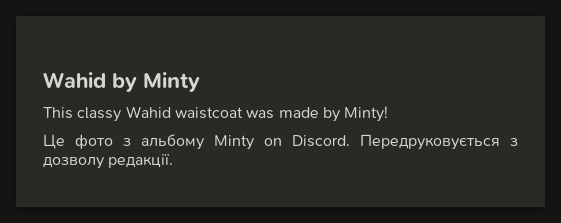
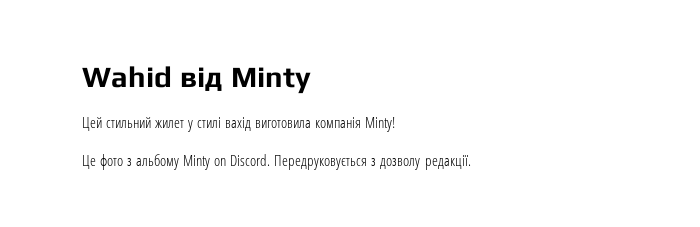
- Wahid by Minty
+ Wahid від Minty
- This classy Wahid waistcoat was made by Minty!
+ Цей стильний жилет у стилі вахід виготовила компанія Minty!

